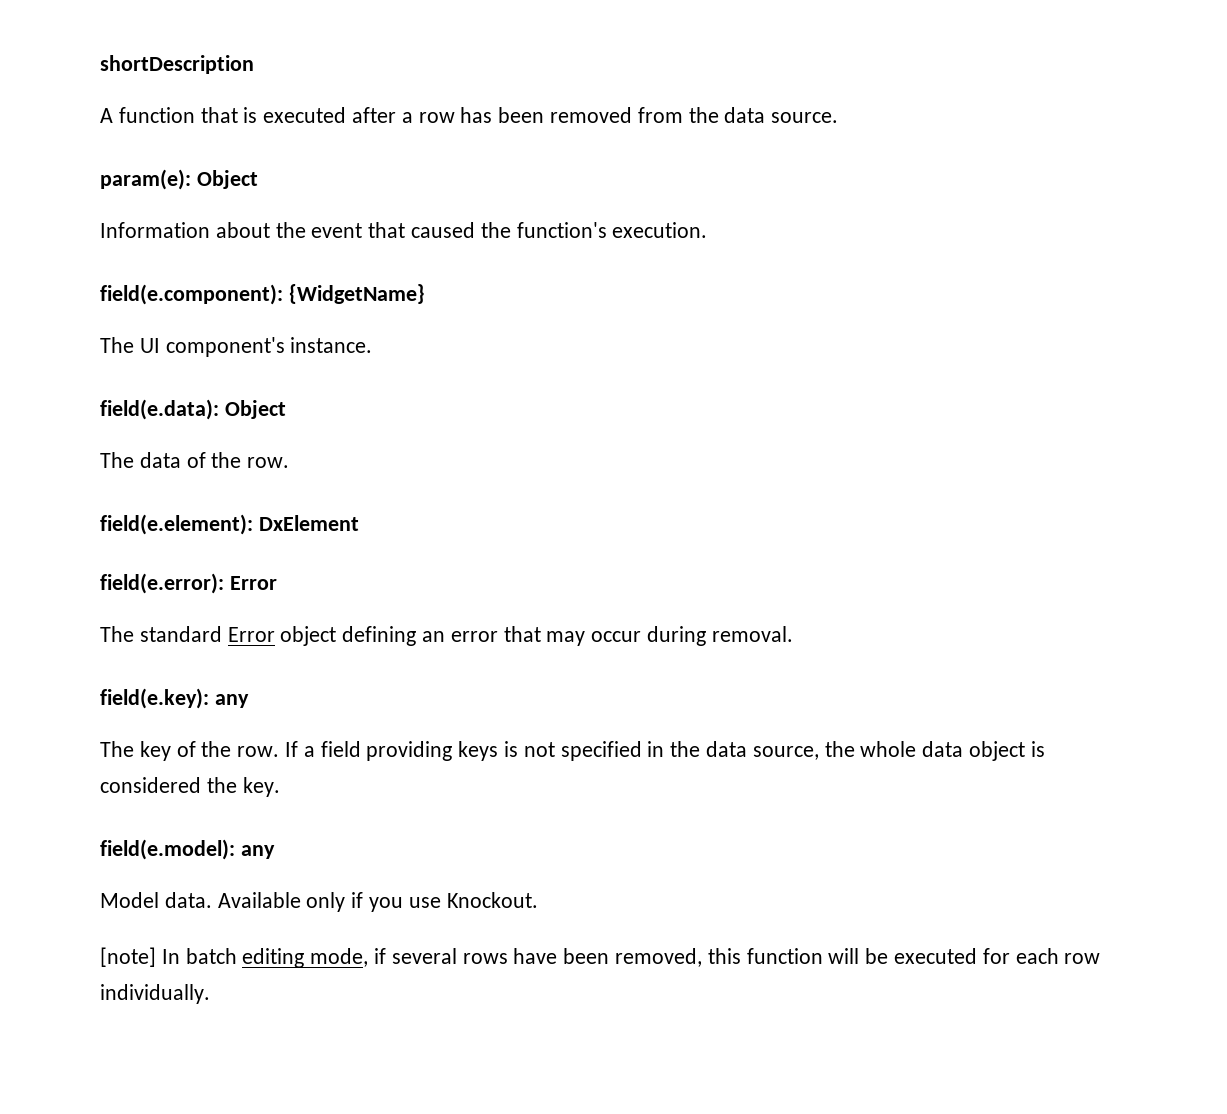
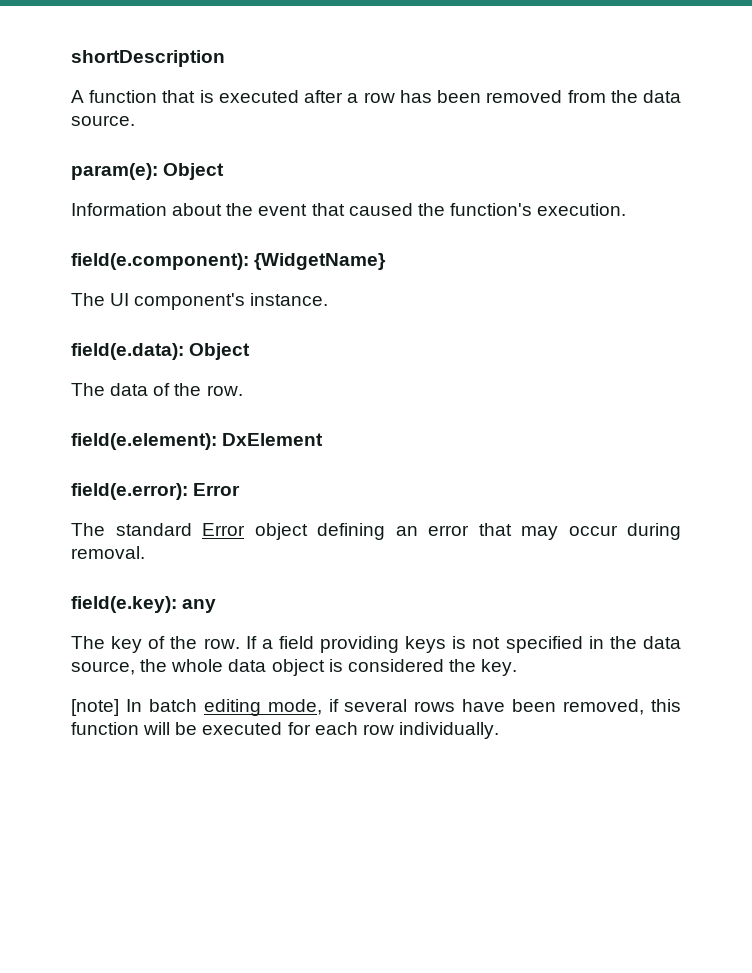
- field(e.model): any
- Model data. Available only if you use Knockout.

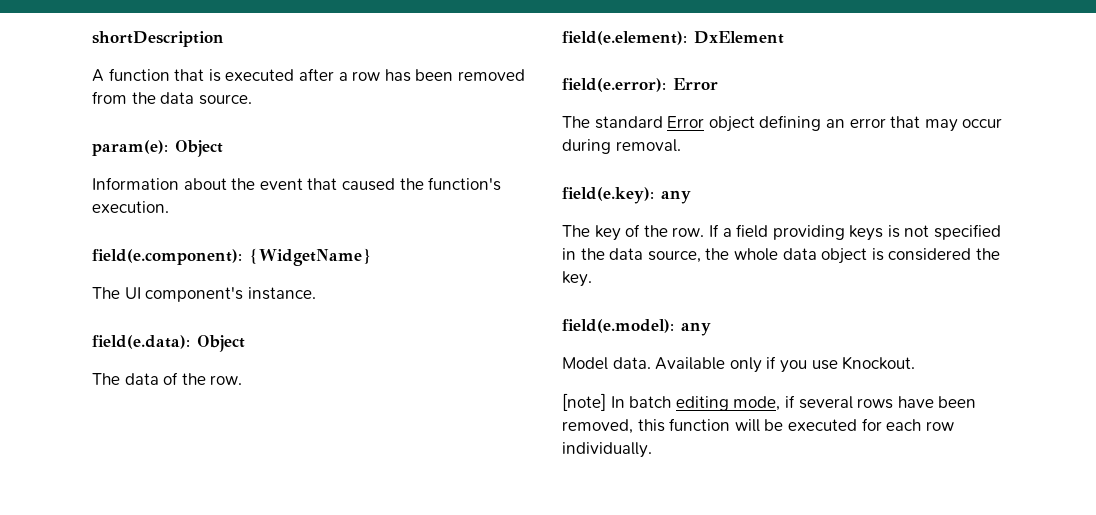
+ field(e.model): any
+ Model data. Available only if you use Knockout.

